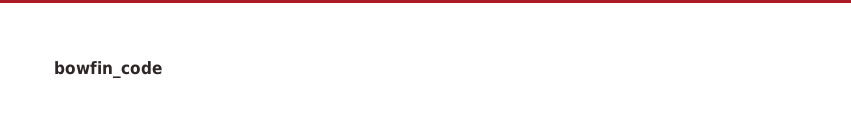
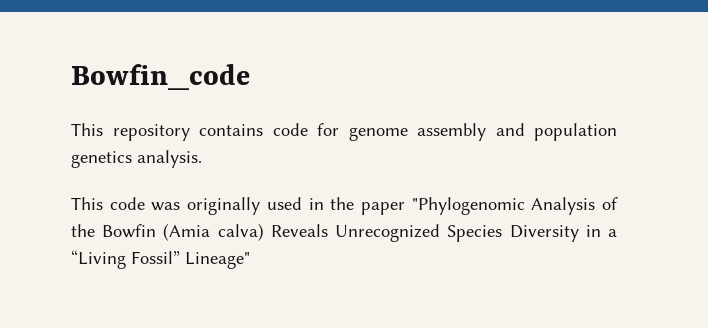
- bowfin_code
+ Bowfin_code
+ This repository contains code for genome assembly and population genetics analysis.
+ This code was originally used in the paper "Phylogenomic Analysis of the Bowfin (Amia calva) Reveals Unrecognized Species Diversity in a “Living Fossil” Lineage"

